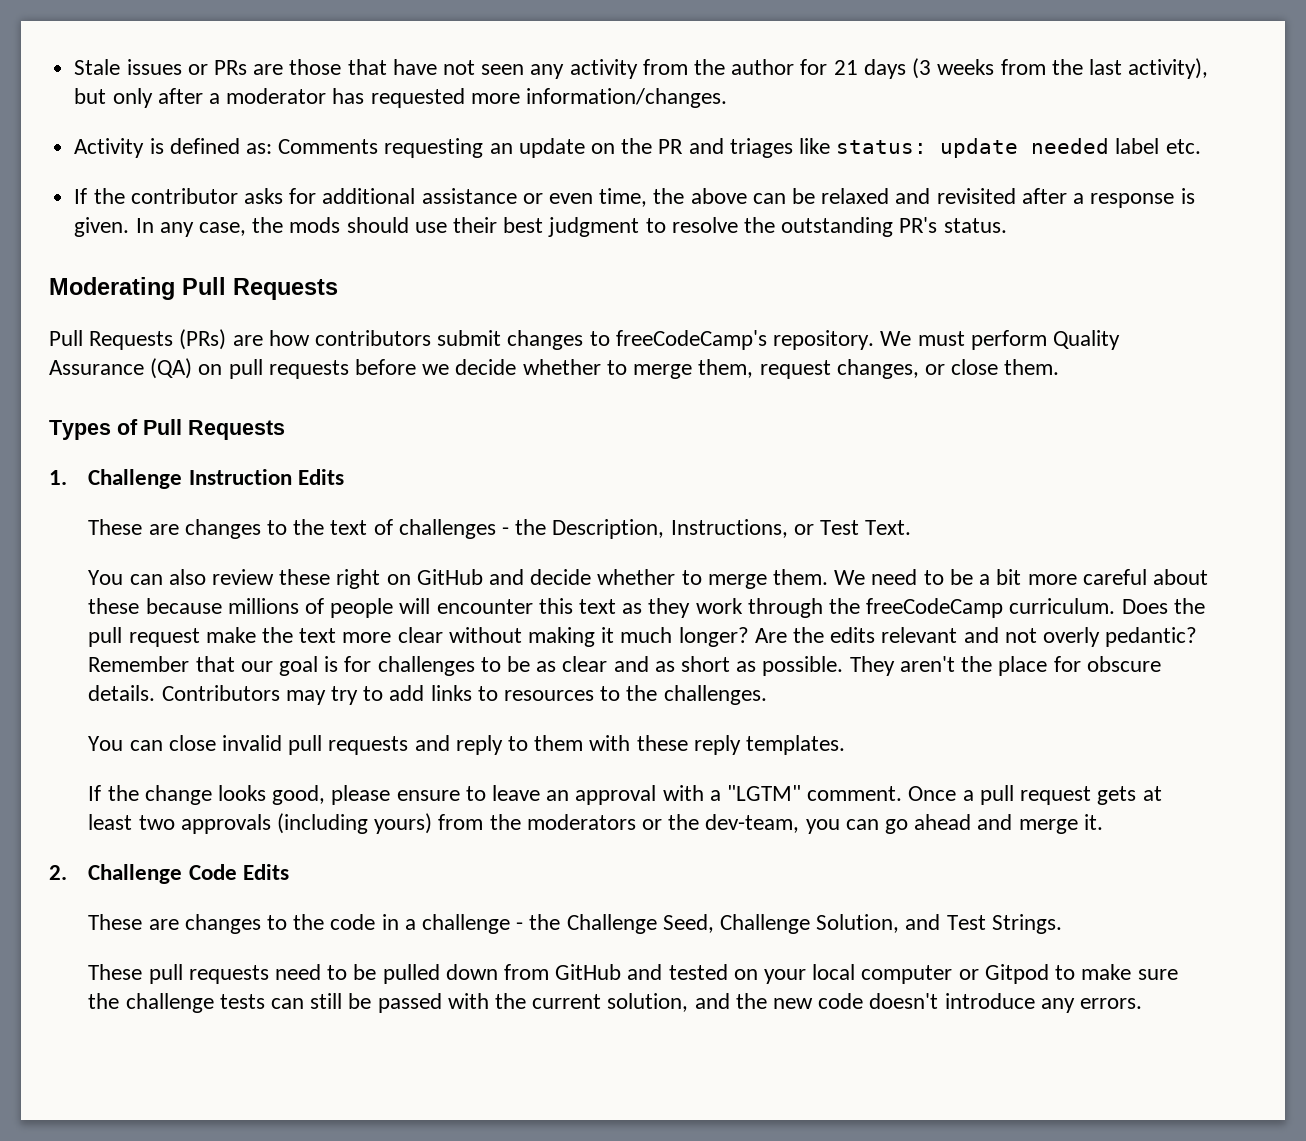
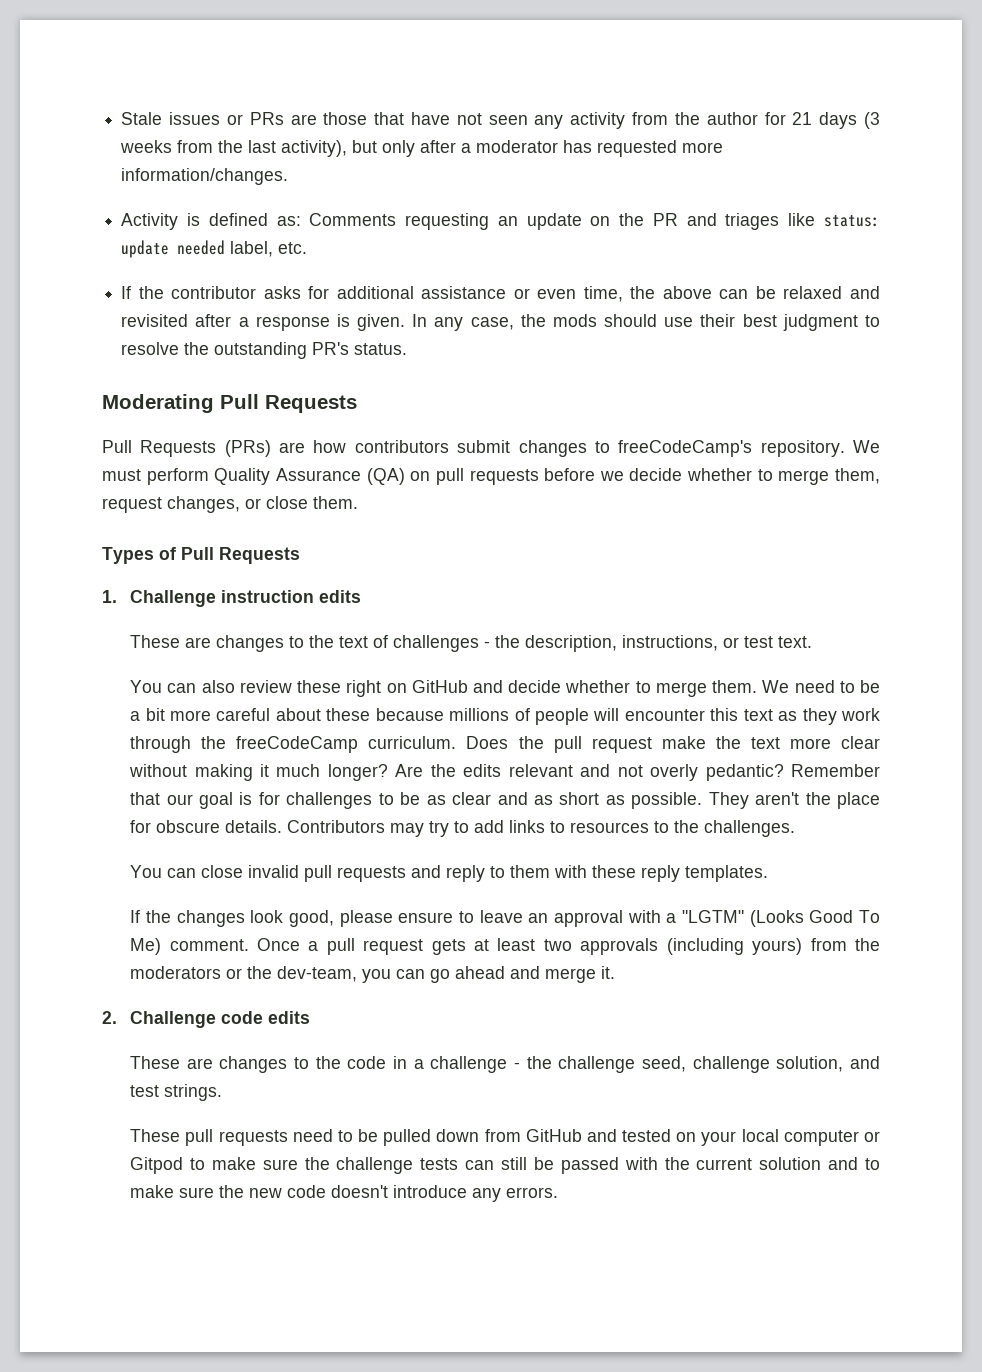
- Activity is defined as: Comments requesting an update on the PR and triages like status: update needed label etc.
+ Activity is defined as: Comments requesting an update on the PR and triages like status: update needed label, etc.
- 1. Challenge Instruction Edits
+ 1. Challenge instruction edits
- These are changes to the text of challenges - the Description, Instructions, or Test Text.
+ These are changes to the text of challenges - the description, instructions, or test text.
- If the change looks good, please ensure to leave an approval with a "LGTM" comment.
+ If the changes look good, please ensure to leave an approval with a "LGTM" (Looks Good To Me) comment.
- 2. Challenge Code Edits
+ 2. Challenge code edits
- These are changes to the code in a challenge - the Challenge Seed, Challenge Solution, and Test Strings.
+ These are changes to the code in a challenge - the challenge seed, challenge solution, and test strings.
- These pull requests need to be pulled down from GitHub and tested on your local computer or Gitpod to make sure the challenge tests can still be passed with the current solution, and the new code doesn't introduce any errors.
+ These pull requests need to be pulled down from GitHub and tested on your local computer or Gitpod to make sure the challenge tests can still be passed with the current solution and to make sure the new code doesn't introduce any errors.

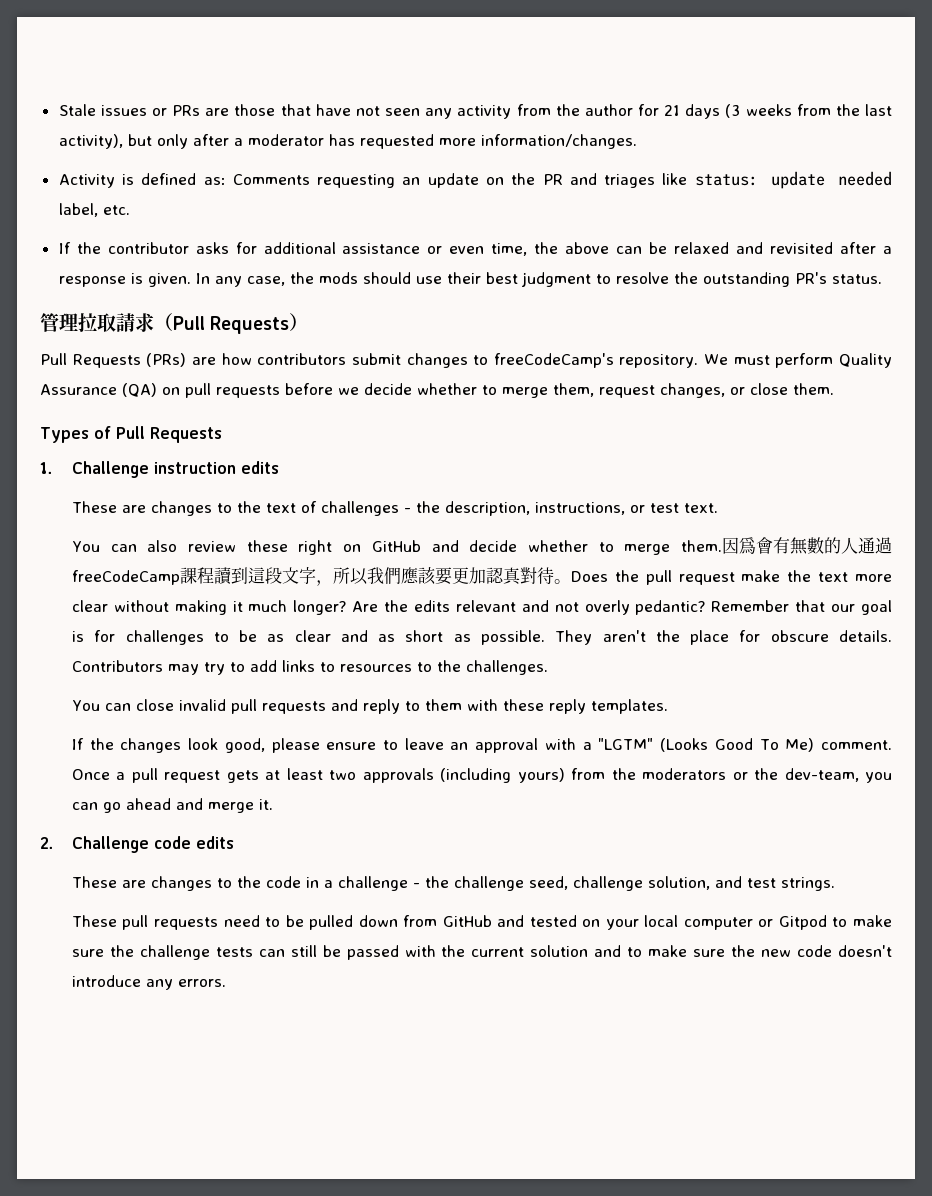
- Moderating Pull Requests
+ 管理拉取請求（Pull Requests）
- We need to be a bit more careful about these because millions of people will encounter this text as they work through the freeCodeCamp curriculum.
+ 因爲會有無數的人通過freeCodeCamp課程讀到這段文字，所以我們應該要更加認真對待。

